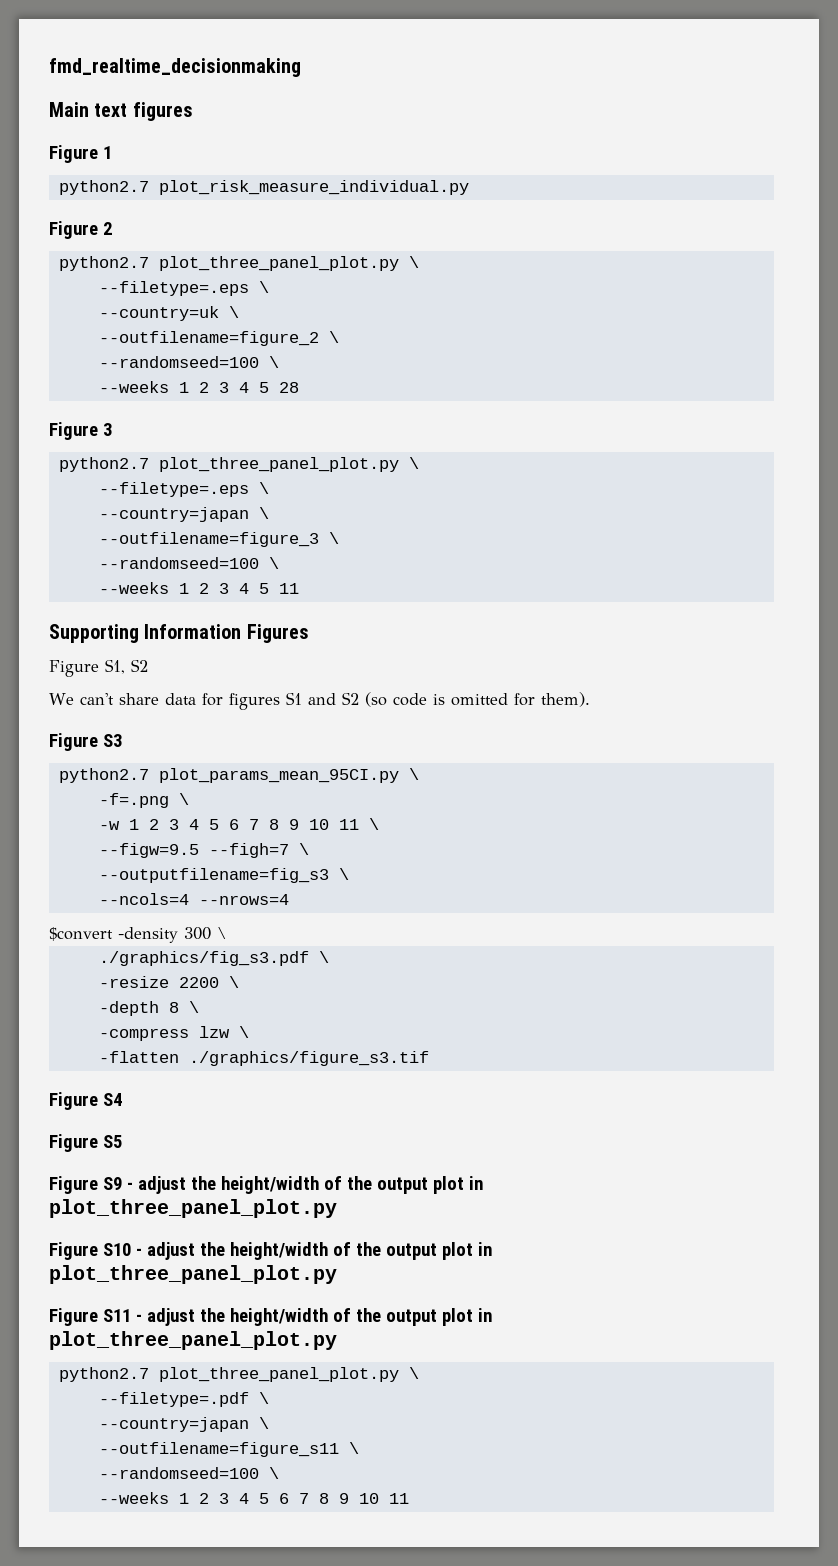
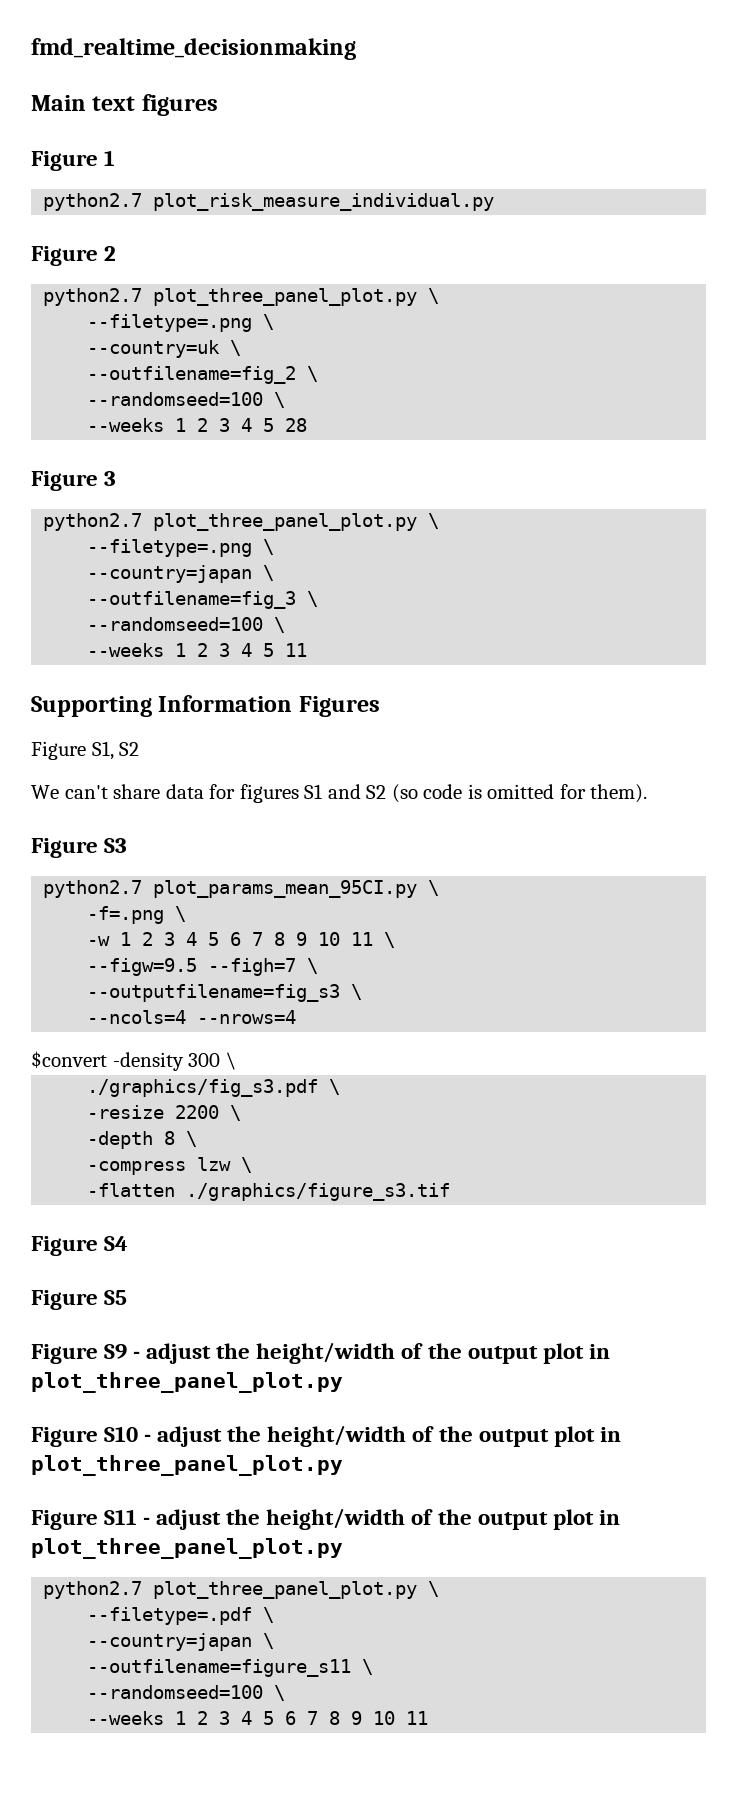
  Figure 2
  python2.7 plot_three_panel_plot.py \
- --filetype=.eps \
+ --filetype=.png \
- --outfilename=figure_2 \
+ --outfilename=fig_2 \
  Figure 3
  python2.7 plot_three_panel_plot.py \
- --filetype=.eps \
+ --filetype=.png \
  --country=japan \
- --outfilename=figure_3 \
+ --outfilename=fig_3 \

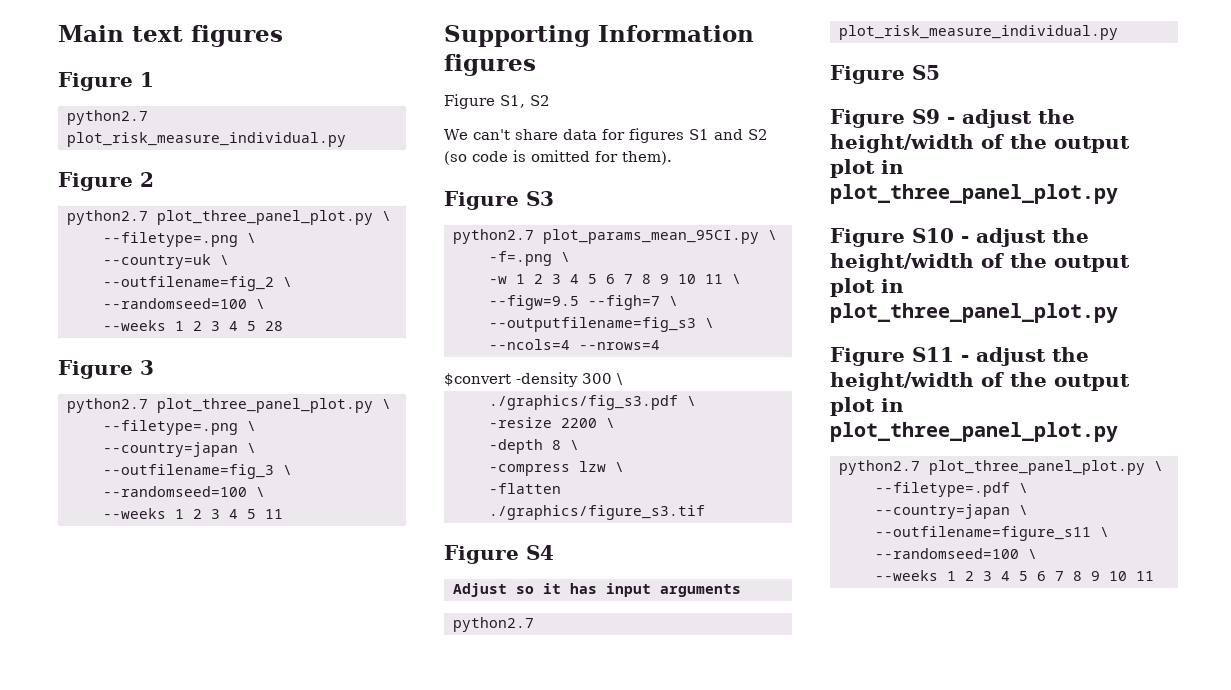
- fmd_realtime_decisionmaking
- Supporting Information Figures
+ Supporting Information figures
+ Adjust so it has input arguments
+ python2.7 plot_risk_measure_individual.py

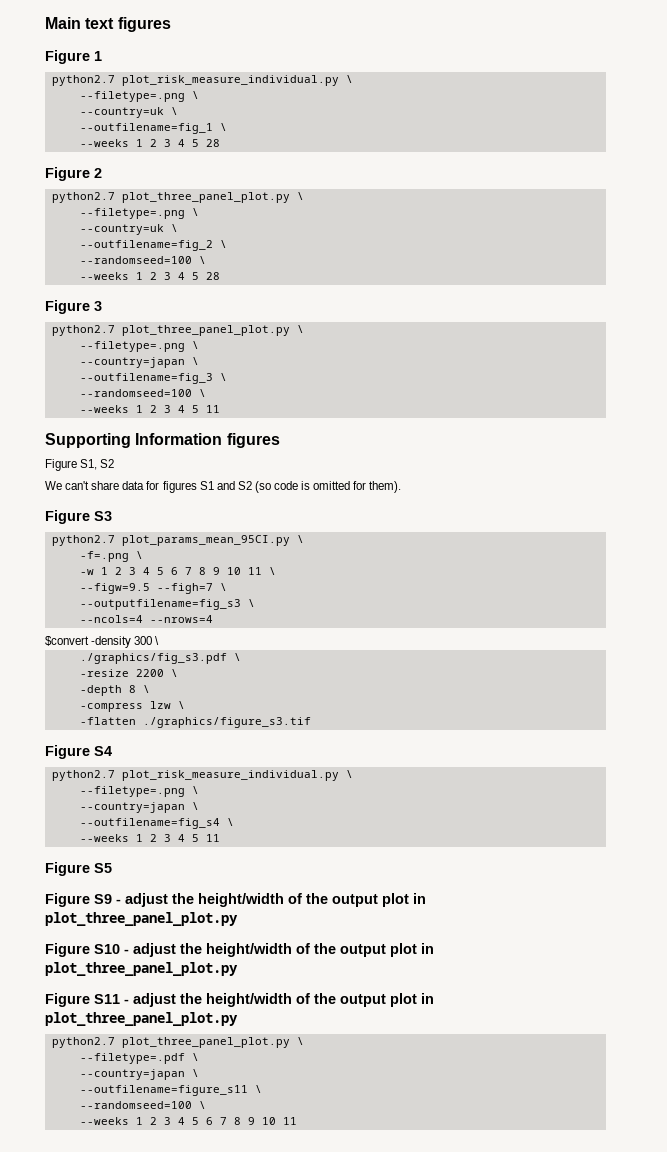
  Figure 1
- python2.7 plot_risk_measure_individual.py
+ python2.7 plot_risk_measure_individual.py \
+ --filetype=.png \
+ --country=uk \
+ --outfilename=fig_1 \
+ --weeks 1 2 3 4 5 28
  Figure S4
- Adjust so it has input arguments
- python2.7 plot_risk_measure_individual.py
+ python2.7 plot_risk_measure_individual.py \
+ --filetype=.png \
+ --country=japan \
+ --outfilename=fig_s4 \
+ --weeks 1 2 3 4 5 11

